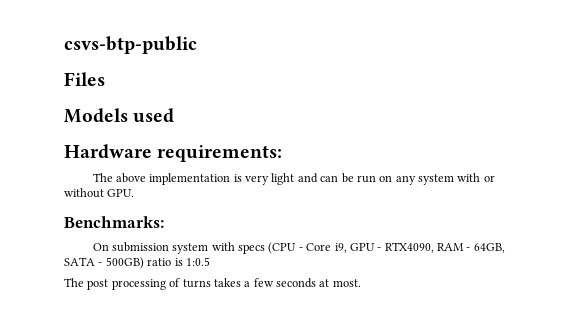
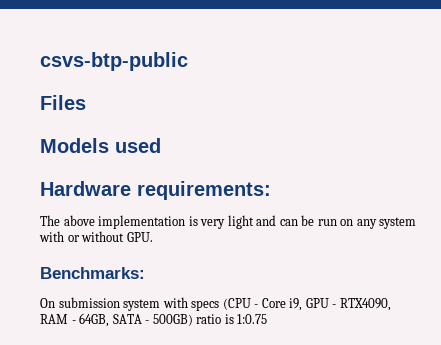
- On submission system with specs (CPU - Core i9, GPU - RTX4090, RAM - 64GB, SATA - 500GB) ratio is 1:0.5
- The post processing of turns takes a few seconds at most.
+ On submission system with specs (CPU - Core i9, GPU - RTX4090, RAM - 64GB, SATA - 500GB) ratio is 1:0.75

